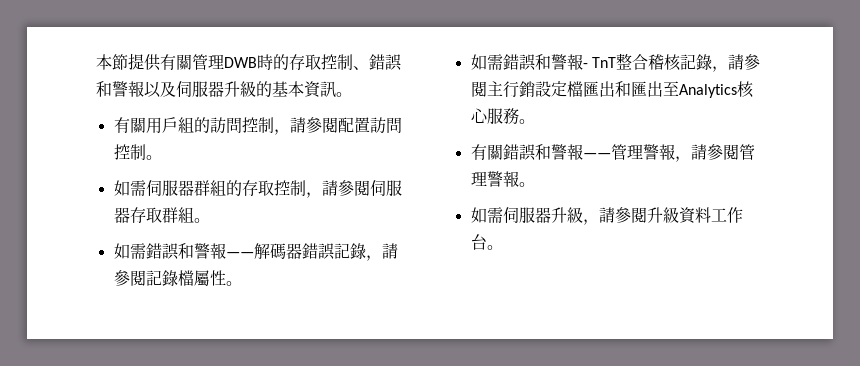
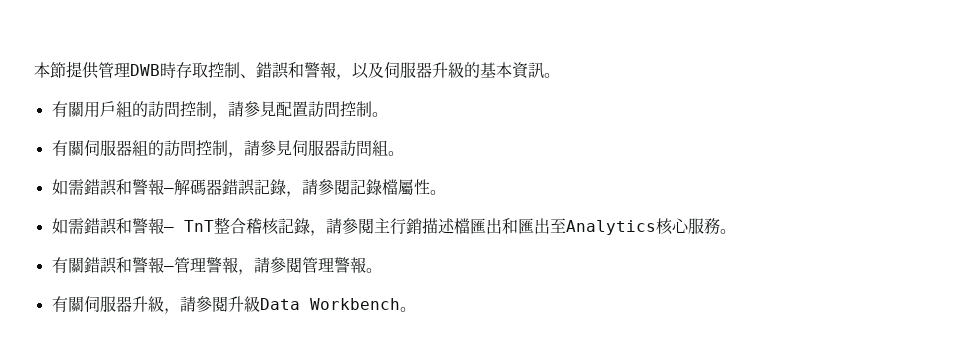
- 本節提供有關管理DWB時的存取控制、錯誤和警報以及伺服器升級的基本資訊。
+ 本節提供管理DWB時存取控制、錯誤和警報，以及伺服器升級的基本資訊。
- 有關用戶組的訪問控制，請參閱配置訪問控制。
+ 有關用戶組的訪問控制，請參見配置訪問控制。
- 如需伺服器群組的存取控制，請參閱伺服器存取群組。
+ 有關伺服器組的訪問控制，請參見伺服器訪問組。
- 如需錯誤和警報——解碼器錯誤記錄，請參閱記錄檔屬性。
+ 如需錯誤和警報—解碼器錯誤記錄，請參閱記錄檔屬性。
- 如需錯誤和警報- TnT整合稽核記錄，請參閱主行銷設定檔匯出和匯出至Analytics核心服務。
+ 如需錯誤和警報— TnT整合稽核記錄，請參閱主行銷描述檔匯出和匯出至Analytics核心服務。
- 有關錯誤和警報——管理警報，請參閱管理警報。
+ 有關錯誤和警報—管理警報，請參閱管理警報。
- 如需伺服器升級，請參閱升級資料工作台。
+ 有關伺服器升級，請參閱升級Data Workbench。

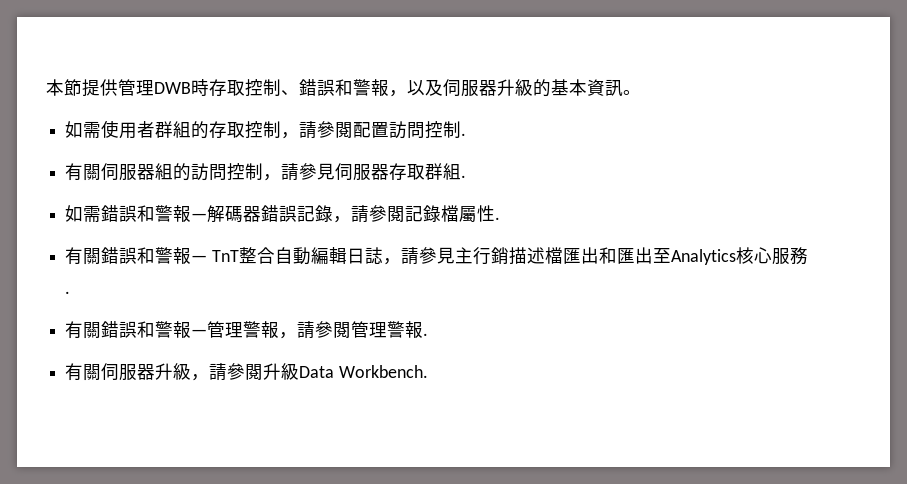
- 有關用戶組的訪問控制，請參見配置訪問控制。
+ 如需使用者群組的存取控制，請參閱配置訪問控制.
- 有關伺服器組的訪問控制，請參見伺服器訪問組。
+ 有關伺服器組的訪問控制，請參見伺服器存取群組.
- 如需錯誤和警報—解碼器錯誤記錄，請參閱記錄檔屬性。
- 如需錯誤和警報— TnT整合稽核記錄，請參閱主行銷描述檔匯出和匯出至Analytics核心服務。
+ 如需錯誤和警報—解碼器錯誤記錄，請參閱記錄檔屬性.
+ 有關錯誤和警報— TnT整合自動編輯日誌，請參見主行銷描述檔匯出和匯出至Analytics核心服務.
- 有關錯誤和警報—管理警報，請參閱管理警報。
+ 有關錯誤和警報—管理警報，請參閱管理警報.
- 有關伺服器升級，請參閱升級Data Workbench。
+ 有關伺服器升級，請參閱升級Data Workbench.

